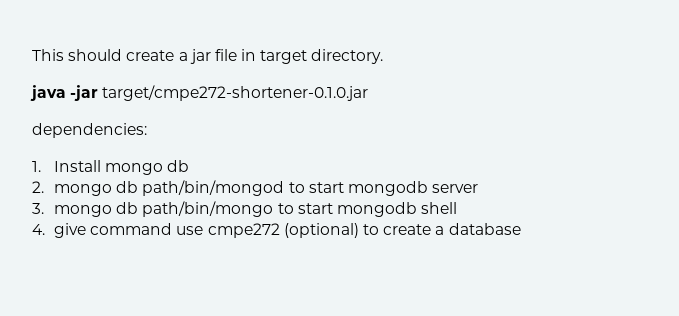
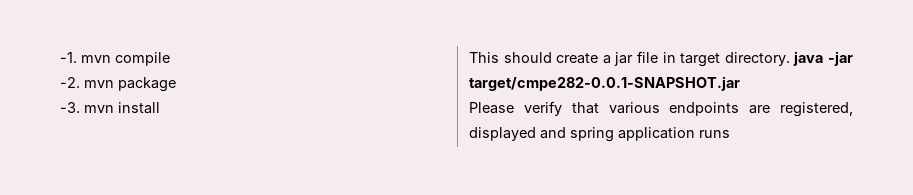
+ -1. mvn compile
+ -2. mvn package
+ -3. mvn install
- This should create a jar file in target directory.
- java -jar target/cmpe272-shortener-0.1.0.jar
- dependencies:
- 1. Install mongo db
- 2. mongo db path/bin/mongod to start mongodb server
- 3. mongo db path/bin/mongo to start mongodb shell
- 4. give command use cmpe272 (optional) to create a database
+ This should create a jar file in target directory. java -jar target/cmpe282-0.0.1-SNAPSHOT.jar
+ Please verify that various endpoints are registered, displayed and spring application runs

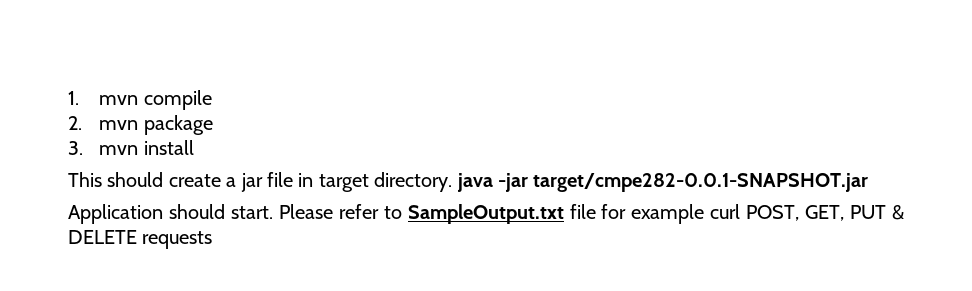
- -1. mvn compile
+ 1. mvn compile
- -2. mvn package
+ 2. mvn package
- -3. mvn install
+ 3. mvn install
- Please verify that various endpoints are registered, displayed and spring application runs
+ Application should start. Please refer to SampleOutput.txt file for example curl POST, GET, PUT & DELETE requests

